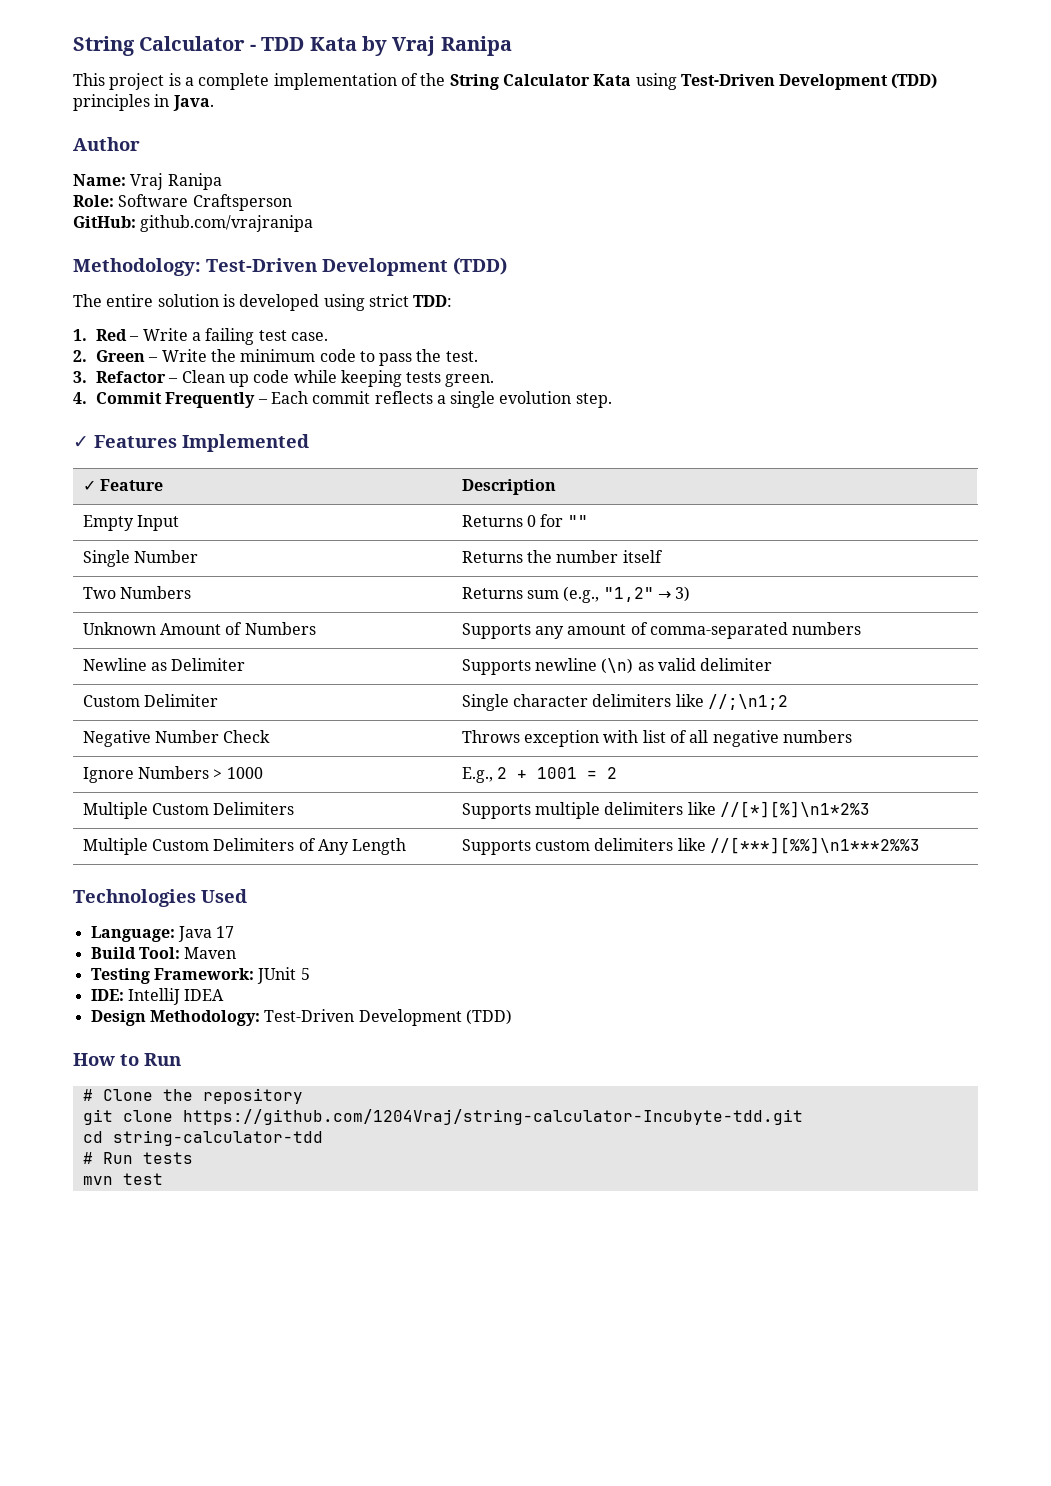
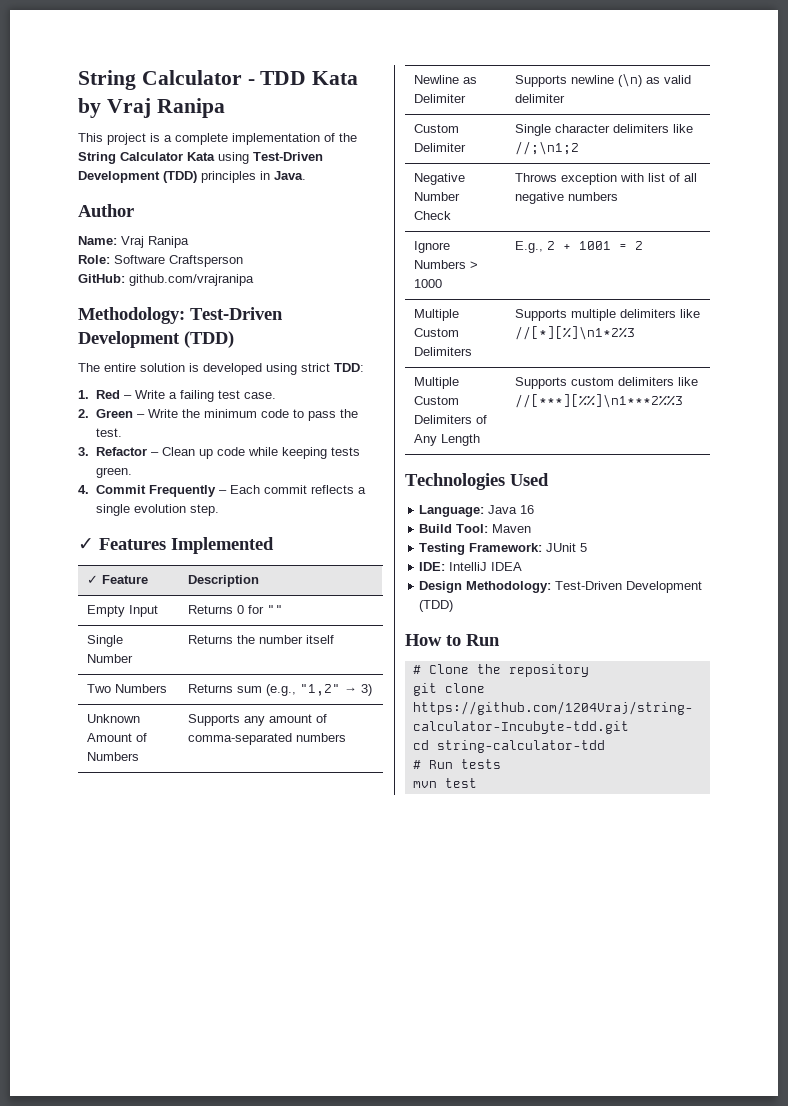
- Language: Java 17
+ Language: Java 16

